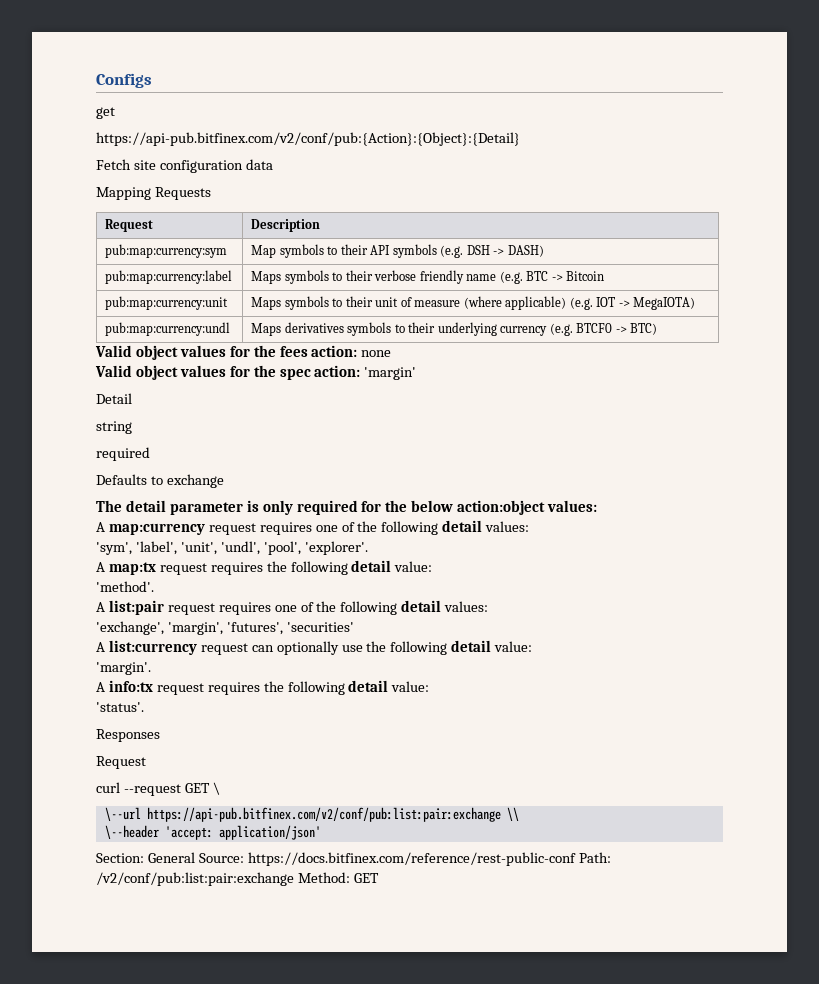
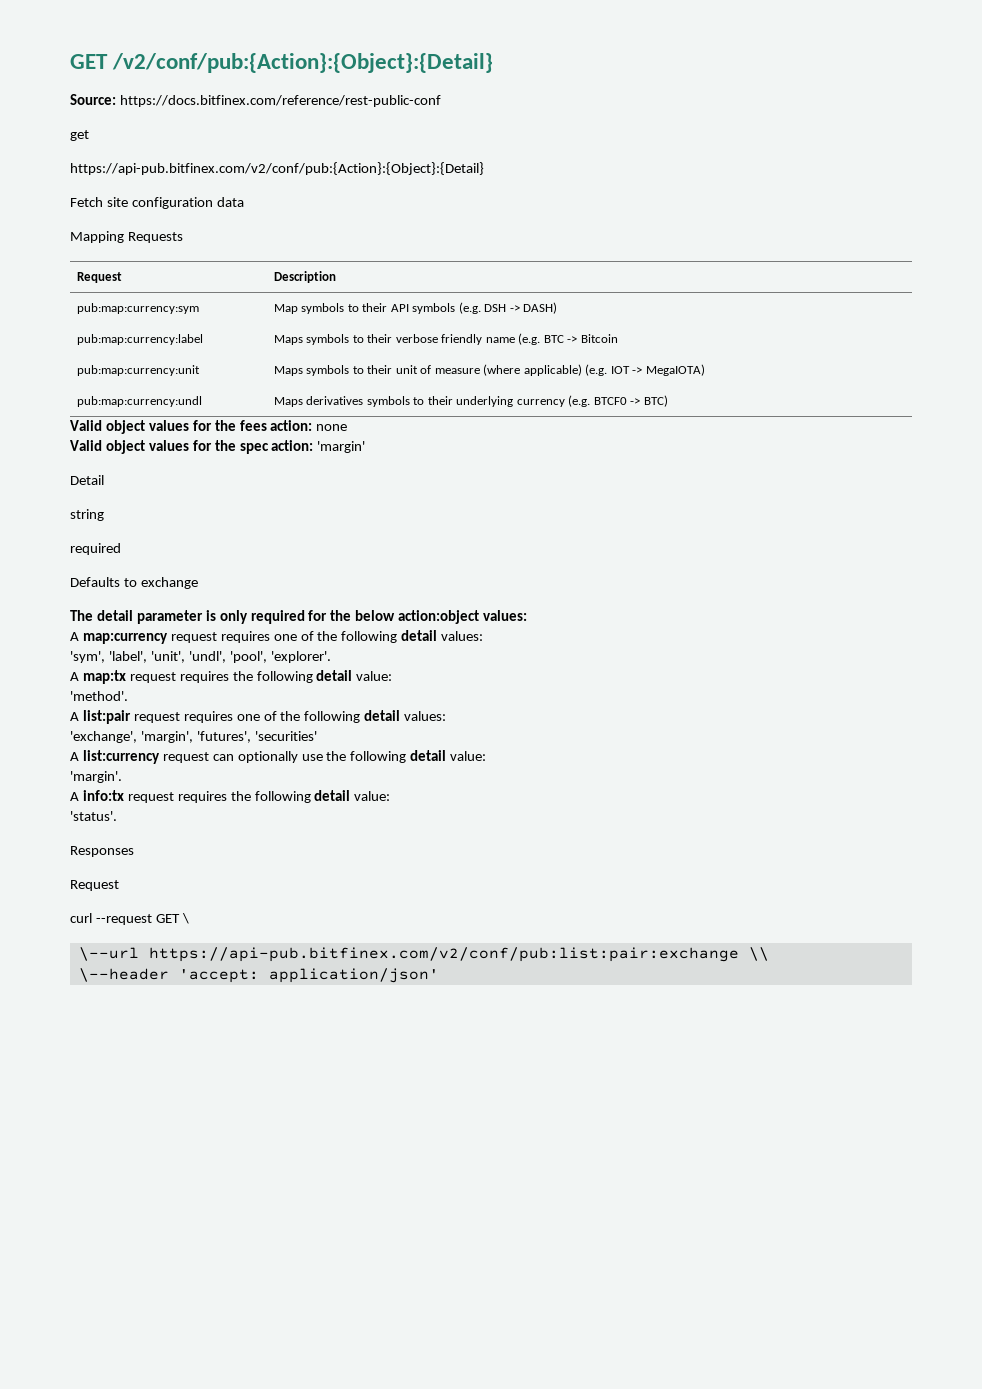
- Configs
+ GET /v2/conf/pub:{Action}:{Object}:{Detail}
+ Source: https://docs.bitfinex.com/reference/rest-public-conf
- Section: General Source: https://docs.bitfinex.com/reference/rest-public-conf Path: /v2/conf/pub:list:pair:exchange Method: GET

